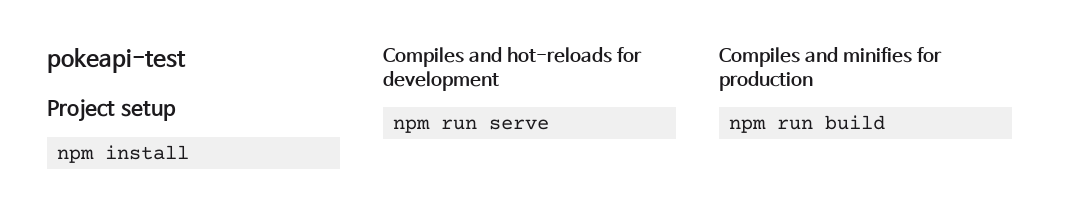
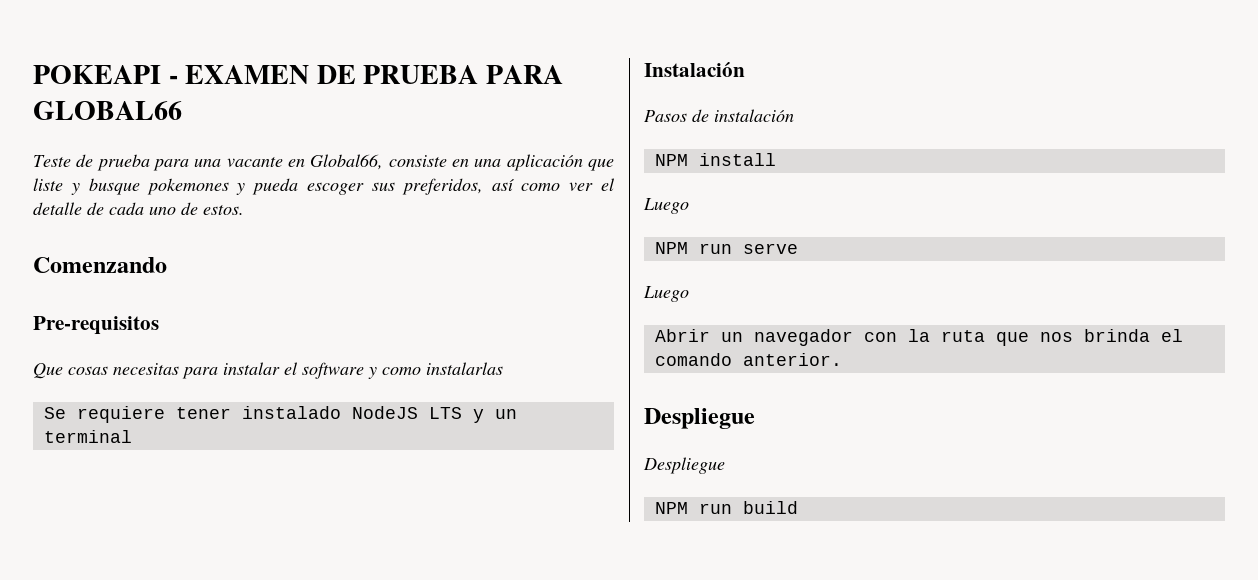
- pokeapi-test
- Project setup
- npm install
- Compiles and hot-reloads for development
- npm run serve
- Compiles and minifies for production
- npm run build
+ POKEAPI - EXAMEN DE PRUEBA PARA GLOBAL66
+ Teste de prueba para una vacante en Global66, consiste en una aplicación que liste y busque pokemones y pueda escoger sus preferidos, así como ver el detalle de cada uno de estos.
+ Comenzando
+ Pre-requisitos
+ Que cosas necesitas para instalar el software y como instalarlas
+ Se requiere tener instalado NodeJS LTS y un terminal
+ Instalación
+ Pasos de instalación
+ NPM install
+ Luego
+ NPM run serve
+ Luego
+ Abrir un navegador con la ruta que nos brinda el comando anterior.
+ Despliegue
+ Despliegue
+ NPM run build

